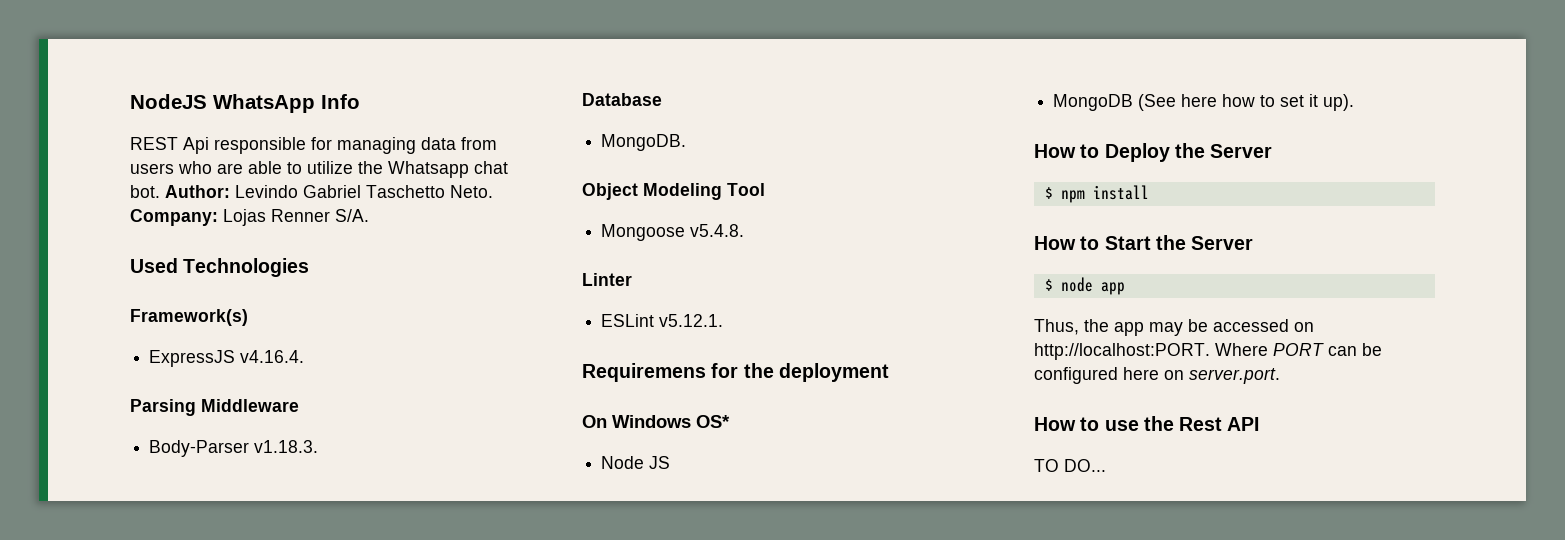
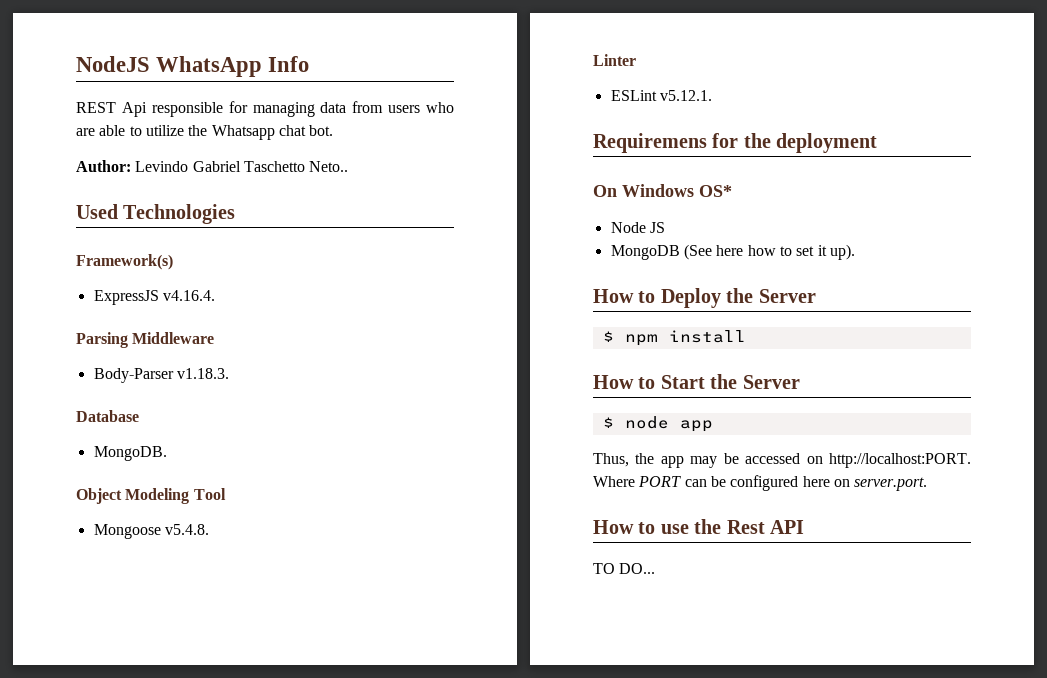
- REST Api responsible for managing data from users who are able to utilize the Whatsapp chat bot. Author: Levindo Gabriel Taschetto Neto. Company: Lojas Renner S/A.
+ REST Api responsible for managing data from users who are able to utilize the Whatsapp chat bot.
+ Author: Levindo Gabriel Taschetto Neto..

